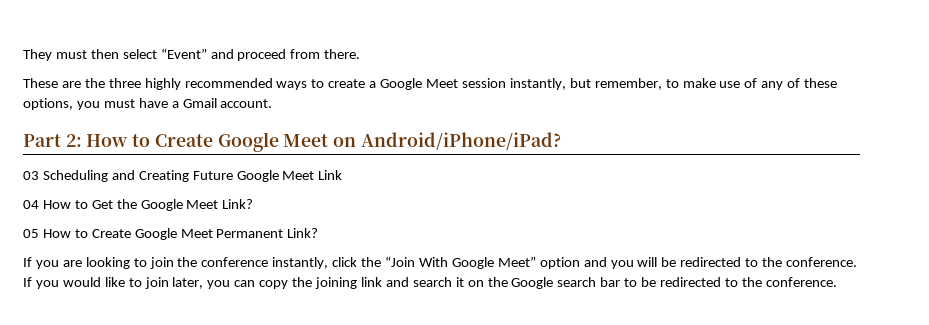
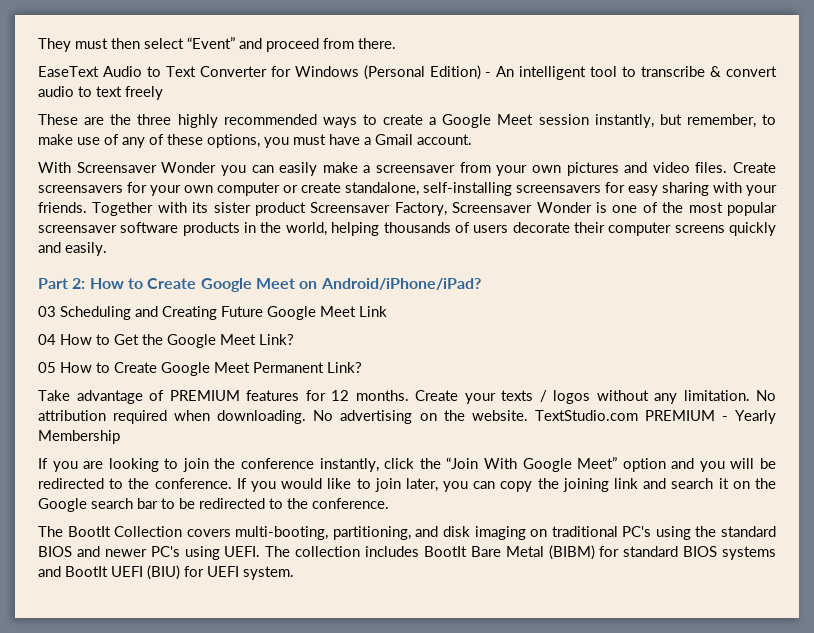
+ EaseText Audio to Text Converter for Windows (Personal Edition) - An intelligent tool to transcribe & convert audio to text freely
+ With Screensaver Wonder you can easily make a screensaver from your own pictures and video files. Create screensavers for your own computer or create standalone, self-installing screensavers for easy sharing with your friends. Together with its sister product Screensaver Factory, Screensaver Wonder is one of the most popular screensaver software products in the world, helping thousands of users decorate their computer screens quickly and easily.
+ Take advantage of PREMIUM features for 12 months. Create your texts / logos without any limitation. No attribution required when downloading. No advertising on the website. TextStudio.com PREMIUM - Yearly Membership
+ The BootIt Collection covers multi-booting, partitioning, and disk imaging on traditional PC's using the standard BIOS and newer PC's using UEFI. The collection includes BootIt Bare Metal (BIBM) for standard BIOS systems and BootIt UEFI (BIU) for UEFI system.

